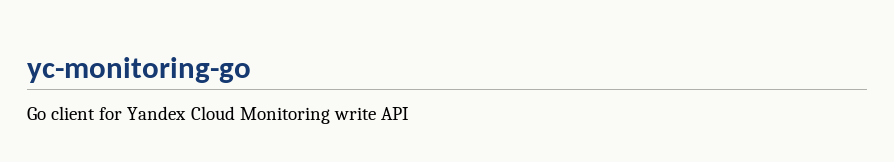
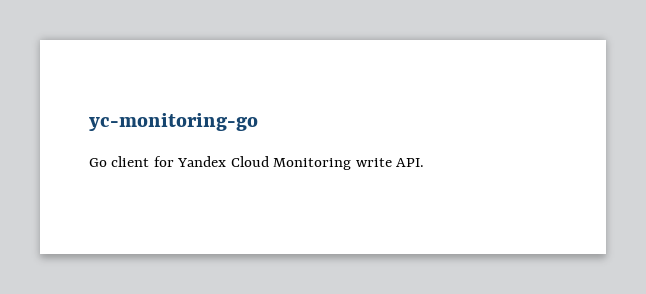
- Go client for Yandex Cloud Monitoring write API
+ Go client for Yandex Cloud Monitoring write API.

